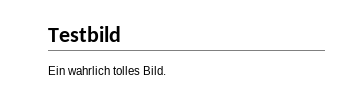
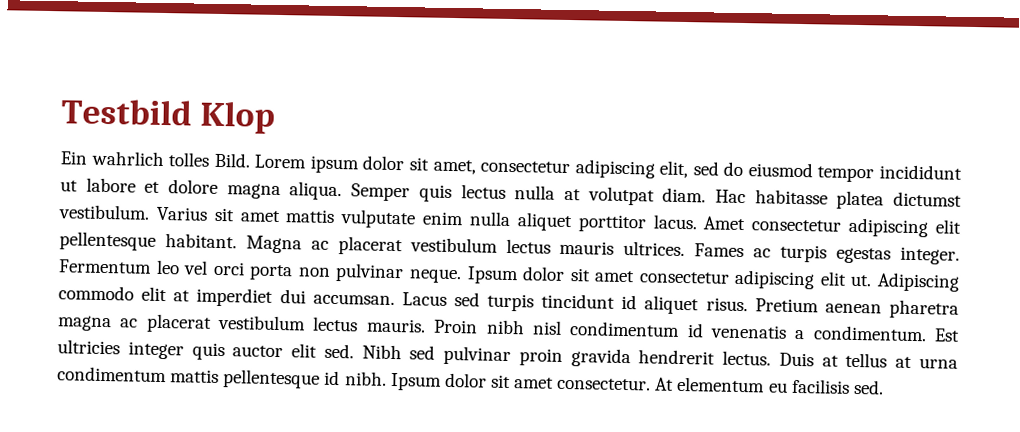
- Testbild
+ Testbild Klop
+ Lorem ipsum dolor sit amet, consectetur adipiscing elit, sed do eiusmod tempor incididunt ut labore et dolore magna aliqua. Semper quis lectus nulla at volutpat diam. Hac habitasse platea dictumst vestibulum. Varius sit amet mattis vulputate enim nulla aliquet porttitor lacus. Amet consectetur adipiscing elit pellentesque habitant. Magna ac placerat vestibulum lectus mauris ultrices. Fames ac turpis egestas integer. Fermentum leo vel orci porta non pulvinar neque. Ipsum dolor sit amet consectetur adipiscing elit ut. Adipiscing commodo elit at imperdiet dui accumsan. Lacus sed turpis tincidunt id aliquet risus. Pretium aenean pharetra magna ac placerat vestibulum lectus mauris. Proin nibh nisl condimentum id venenatis a condimentum. Est ultricies integer quis auctor elit sed. Nibh sed pulvinar proin gravida hendrerit lectus. Duis at tellus at urna condimentum mattis pellentesque id nibh. Ipsum dolor sit amet consectetur. At elementum eu facilisis sed.

